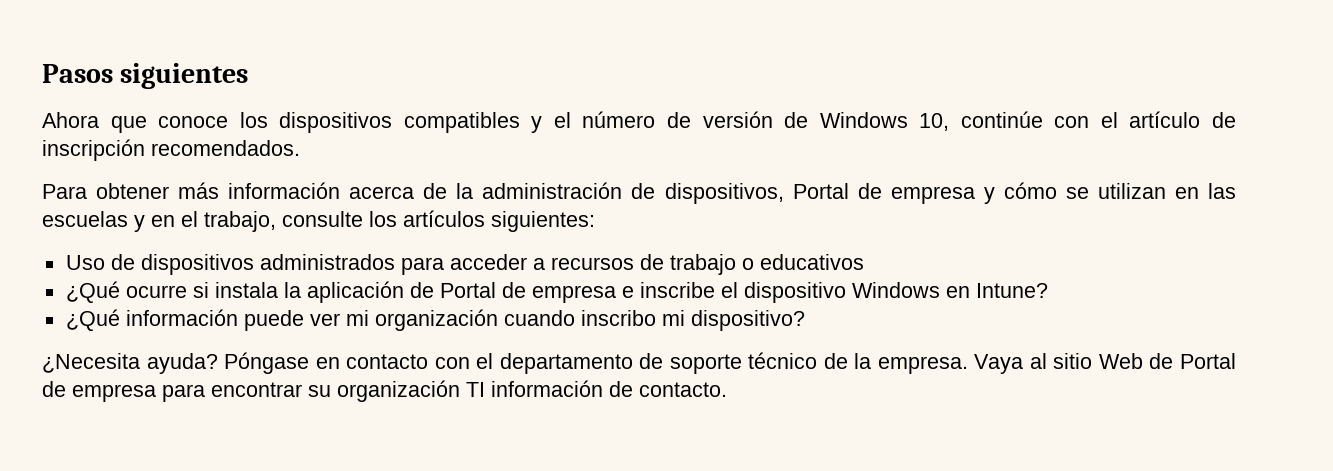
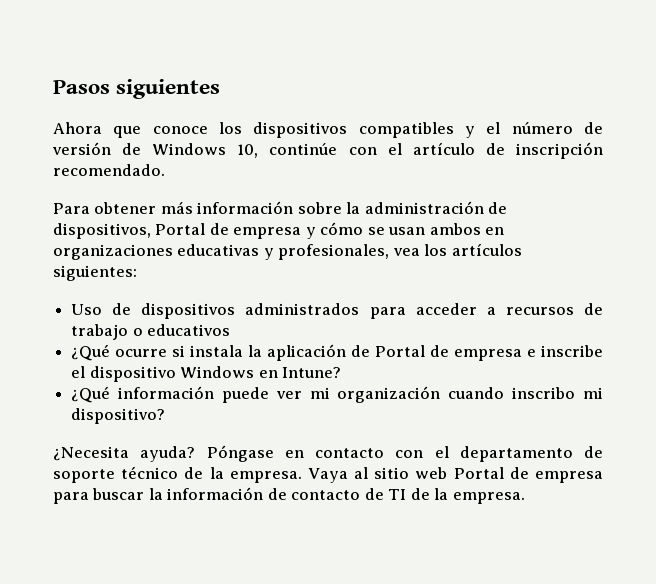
- Ahora que conoce los dispositivos compatibles y el número de versión de Windows 10, continúe con el artículo de inscripción recomendados.
+ Ahora que conoce los dispositivos compatibles y el número de versión de Windows 10, continúe con el artículo de inscripción recomendado.
- Para obtener más información acerca de la administración de dispositivos, Portal de empresa y cómo se utilizan en las escuelas y en el trabajo, consulte los artículos siguientes:
+ Para obtener más información sobre la administración de dispositivos, Portal de empresa y cómo se usan ambos en organizaciones educativas y profesionales, vea los artículos siguientes:
- Vaya al sitio Web de Portal de empresa para encontrar su organización TI información de contacto.
+ Vaya al sitio web Portal de empresa para buscar la información de contacto de TI de la empresa.

